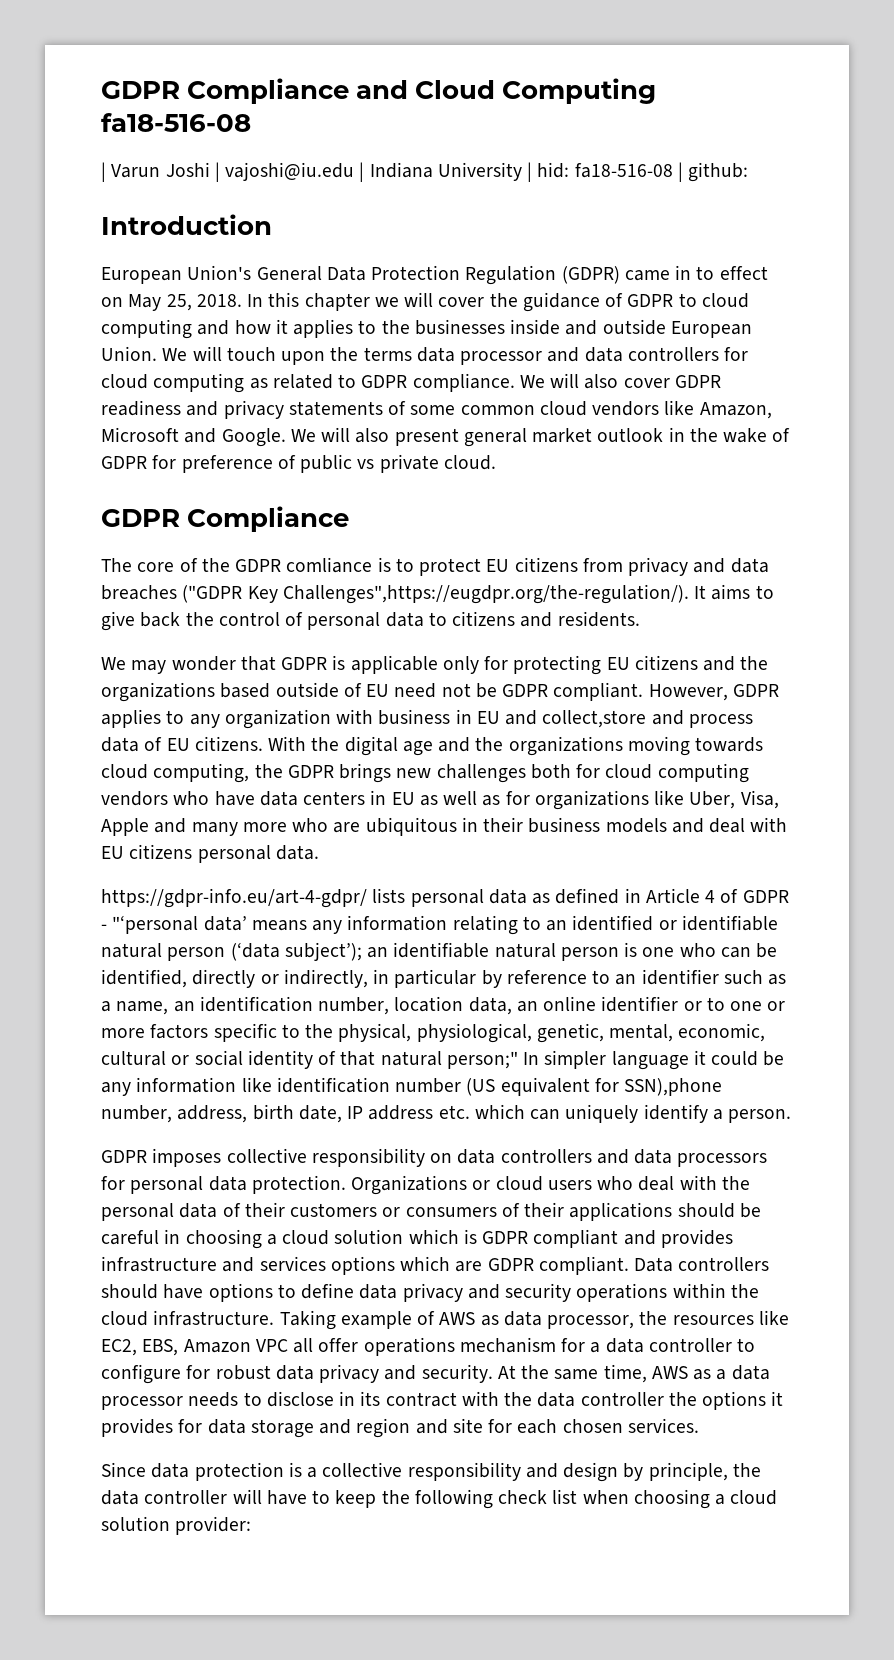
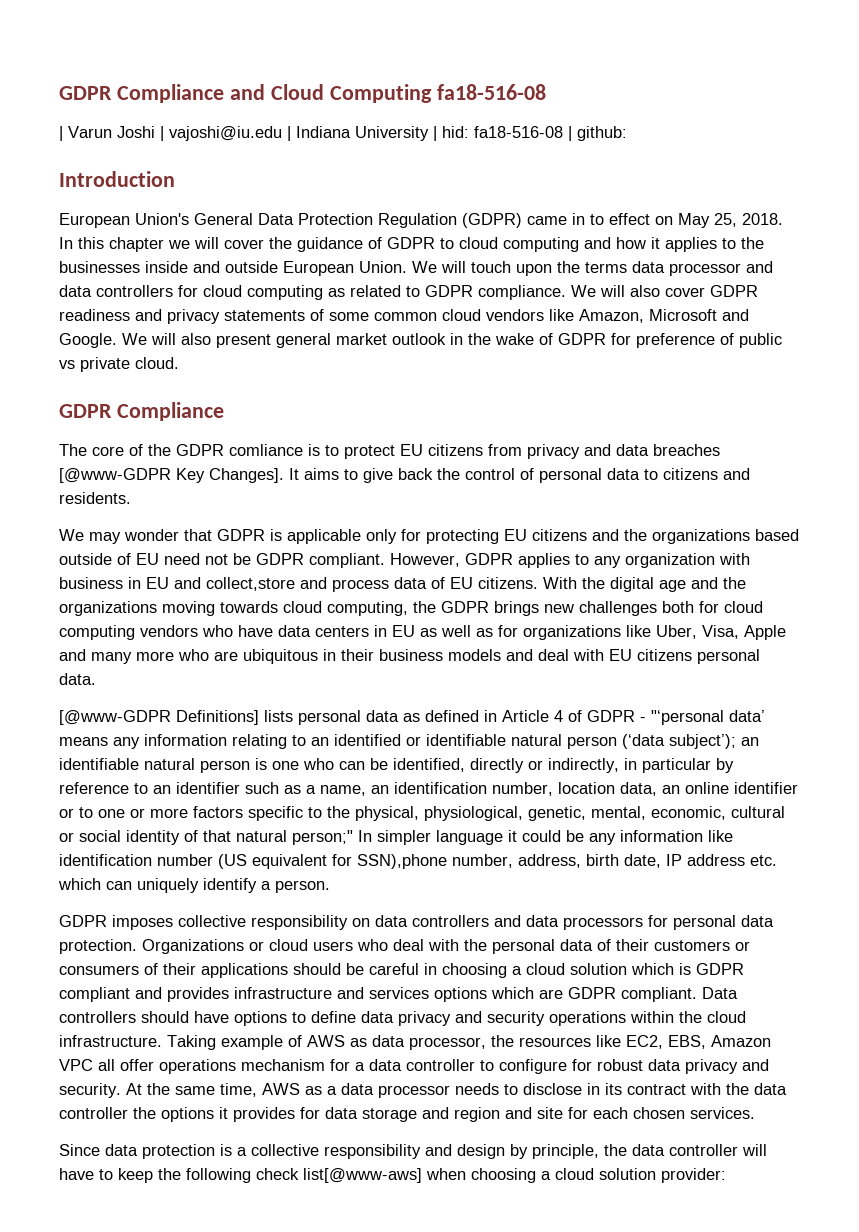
- The core of the GDPR comliance is to protect EU citizens from privacy and data breaches ("GDPR Key Challenges",https://eugdpr.org/the-regulation/). It aims to give back the control of personal data to citizens and residents.
+ The core of the GDPR comliance is to protect EU citizens from privacy and data breaches [@www-GDPR Key Changes]. It aims to give back the control of personal data to citizens and residents.
- https://gdpr-info.eu/art-4-gdpr/ lists personal data as defined in Article 4 of GDPR - "‘personal data’ means any information relating to an identified or identifiable natural person (‘data subject’);
+ [@www-GDPR Definitions] lists personal data as defined in Article 4 of GDPR - "‘personal data’ means any information relating to an identified or identifiable natural person (‘data subject’);
- Since data protection is a collective responsibility and design by principle, the data controller will have to keep the following check list when choosing a cloud solution provider:
+ Since data protection is a collective responsibility and design by principle, the data controller will have to keep the following check list[@www-aws] when choosing a cloud solution provider:

